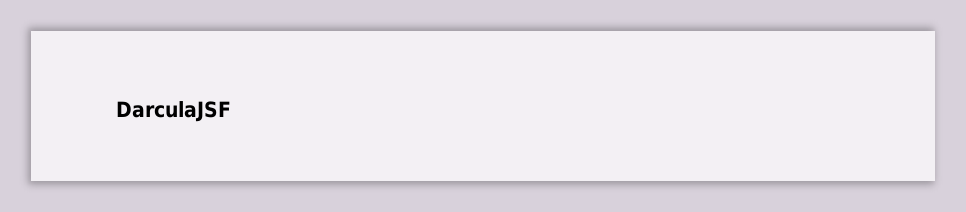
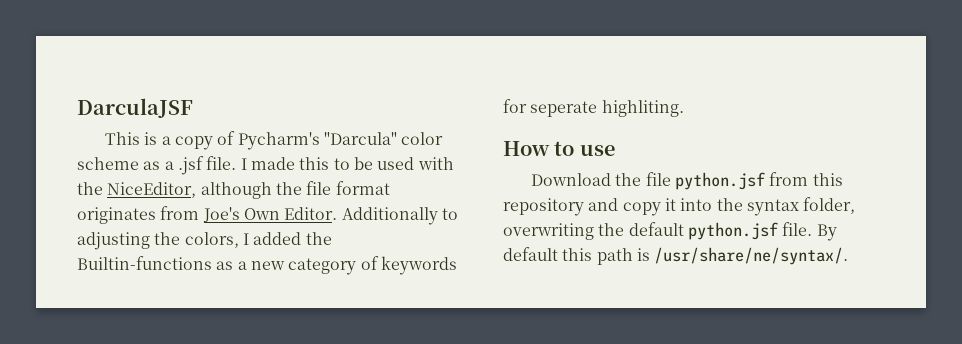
+ This is a copy of Pycharm's "Darcula" color scheme as a .jsf file. I made this to be used with the NiceEditor, although the file format originates from Joe's Own Editor. Additionally to adjusting the colors, I added the Builtin-functions as a new category of keywords for seperate highliting.
+ How to use
+ Download the file python.jsf from this repository and copy it into the syntax folder, overwriting the default python.jsf file. By default this path is /usr/share/ne/syntax/.

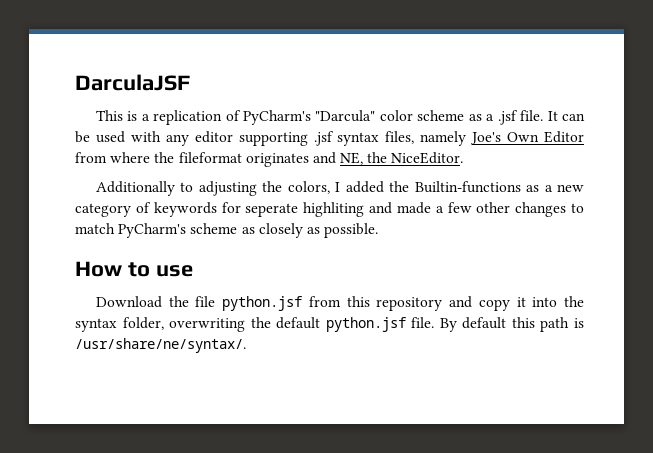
- This is a copy of Pycharm's "Darcula" color scheme as a .jsf file.
+ This is a replication of PyCharm's "Darcula" color scheme as a .jsf file.
- I made this to be used with the NiceEditor, although the file format originates from Joe's Own Editor. Additionally to adjusting the colors, I added the Builtin-functions as a new category of keywords for seperate highliting.
+ It can be used with any editor supporting .jsf syntax files, namely Joe's Own Editor from where the fileformat originates and NE, the NiceEditor.
+ Additionally to adjusting the colors, I added the Builtin-functions as a new category of keywords for seperate highliting and made a few other changes to match PyCharm's scheme as closely as possible.

